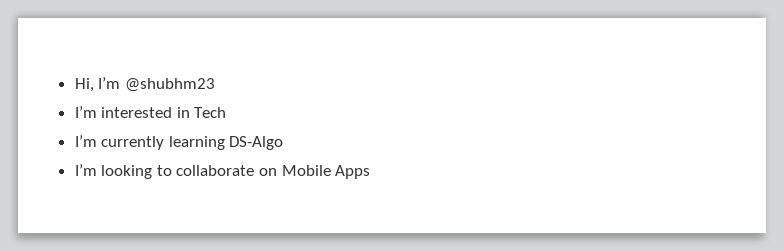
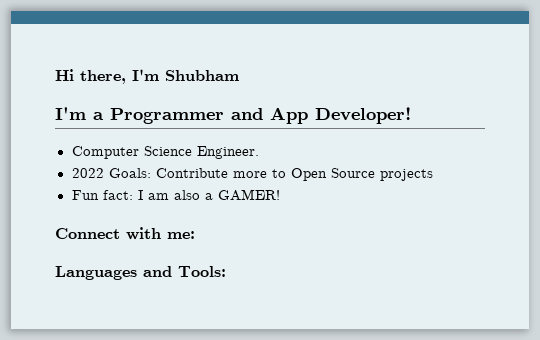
- Hi, I’m @shubhm23
- I’m interested in Tech
- I’m currently learning DS-Algo
- I’m looking to collaborate on Mobile Apps
+ Hi there, I'm Shubham
+ I'm a Programmer and App Developer!
+ Computer Science Engineer.
+ 2022 Goals: Contribute more to Open Source projects
+ Fun fact: I am also a GAMER!
+ Connect with me:
+ Languages and Tools:

